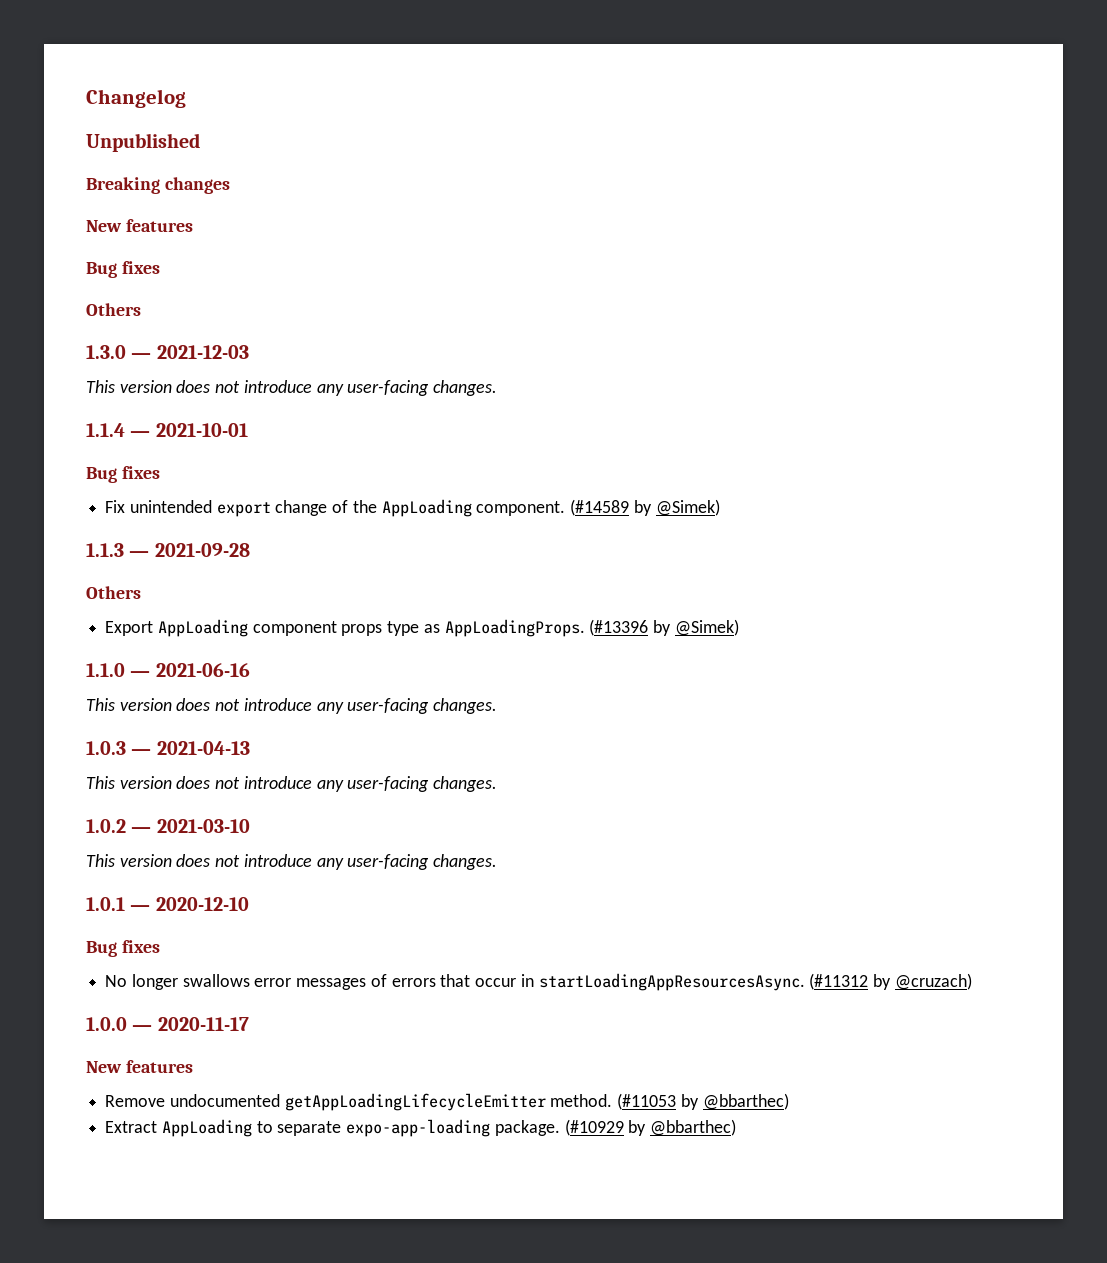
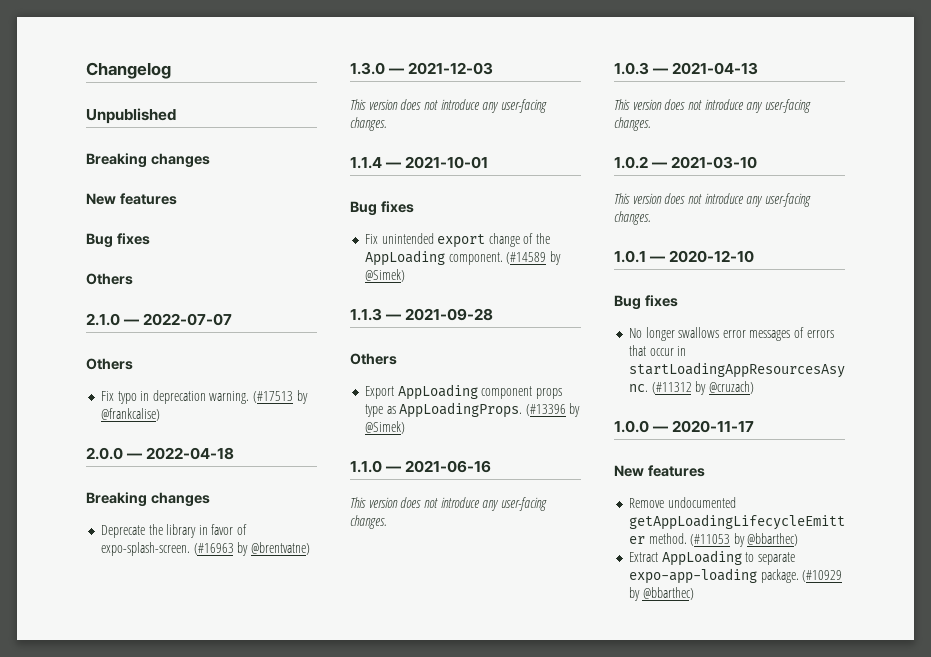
+ 2.1.0 — 2022-07-07
+ Others
+ Fix typo in deprecation warning. (#17513 by @frankcalise)
+ 2.0.0 — 2022-04-18
+ Breaking changes
+ Deprecate the library in favor of expo-splash-screen. (#16963 by @brentvatne)

